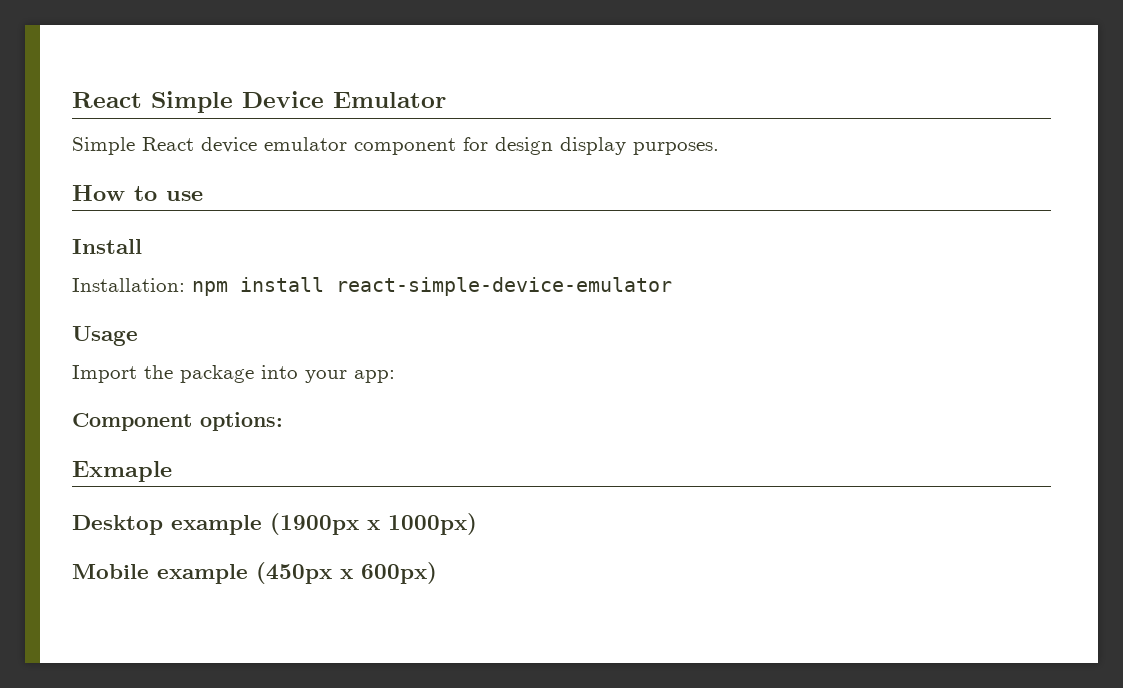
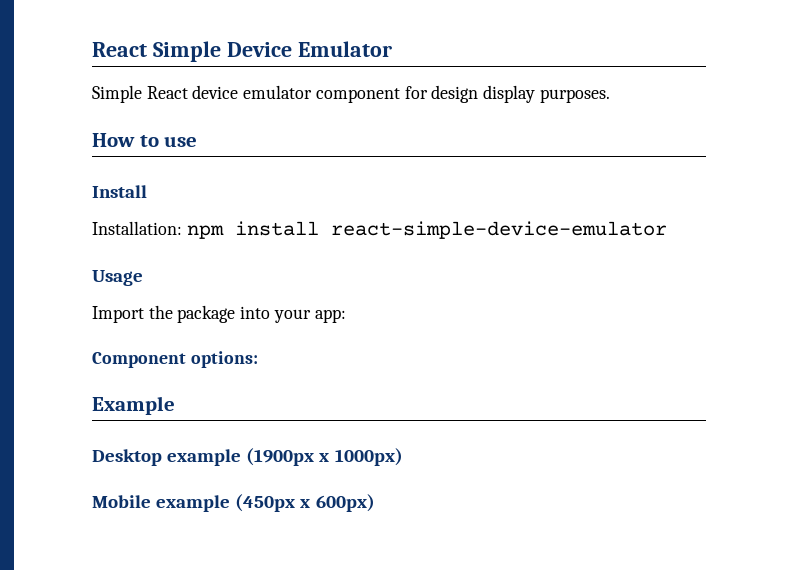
- Exmaple
+ Example

